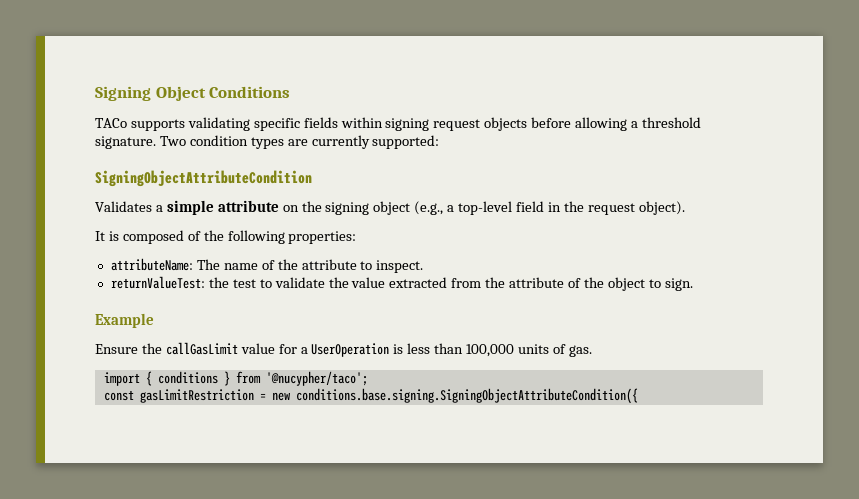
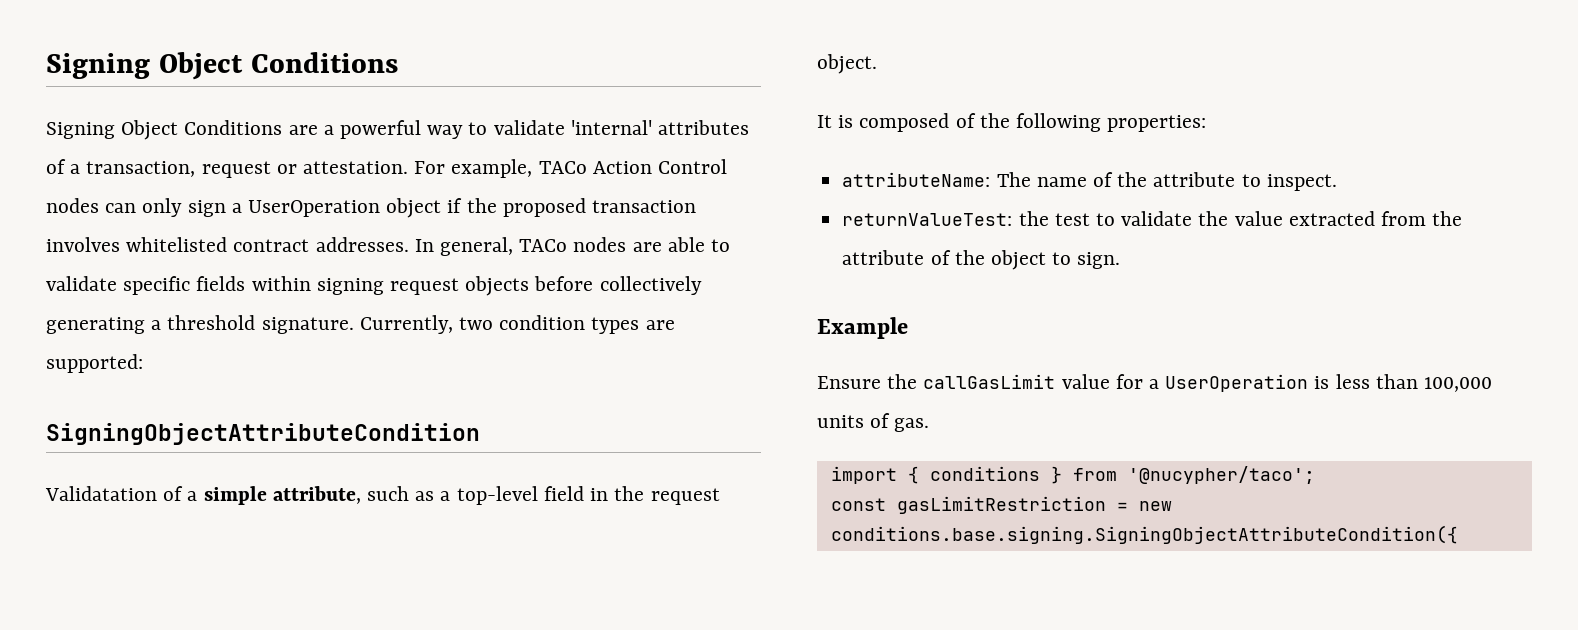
- TACo supports validating specific fields within signing request objects before allowing a threshold signature.
+ Signing Object Conditions are a powerful way to validate 'internal' attributes of a transaction, request or attestation. For example, TACo Action Control nodes can only sign a UserOperation object if the proposed transaction involves whitelisted contract addresses. In general, TACo nodes are able to validate specific fields within signing request objects before collectively generating a threshold signature.
- Two condition types are currently supported:
+ Currently, two condition types are supported:
- Validates a simple attribute on the signing object (e.g., a top-level field in the request object).
+ Validatation of a simple attribute, such as a top-level field in the request object.

